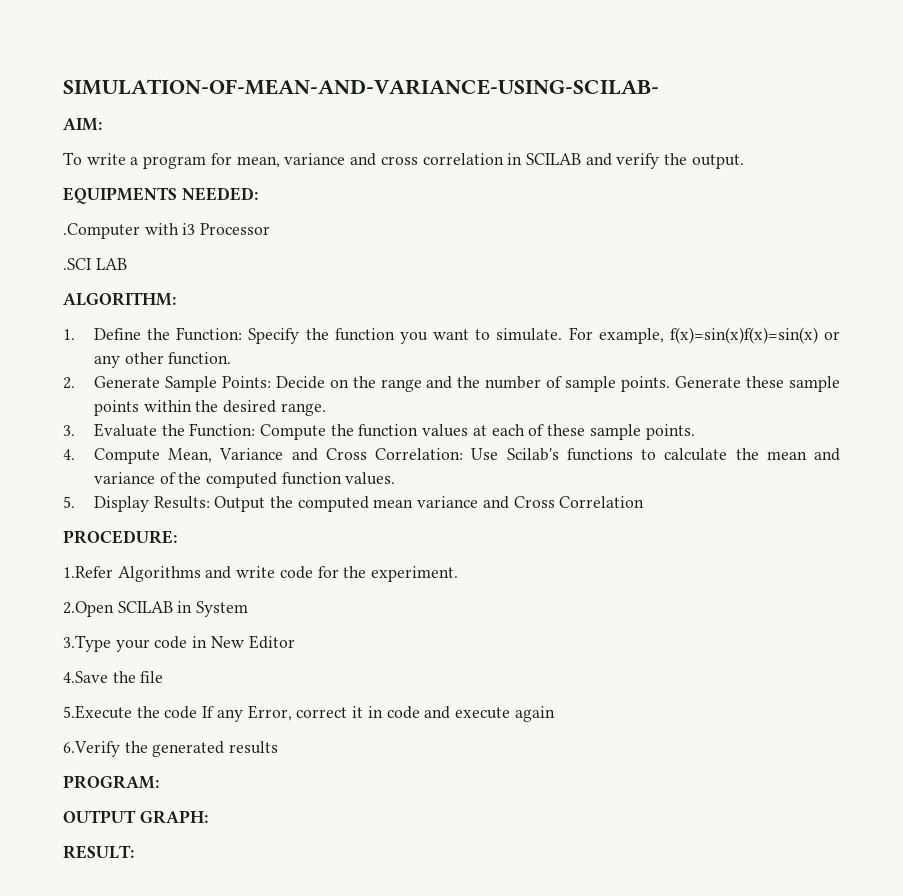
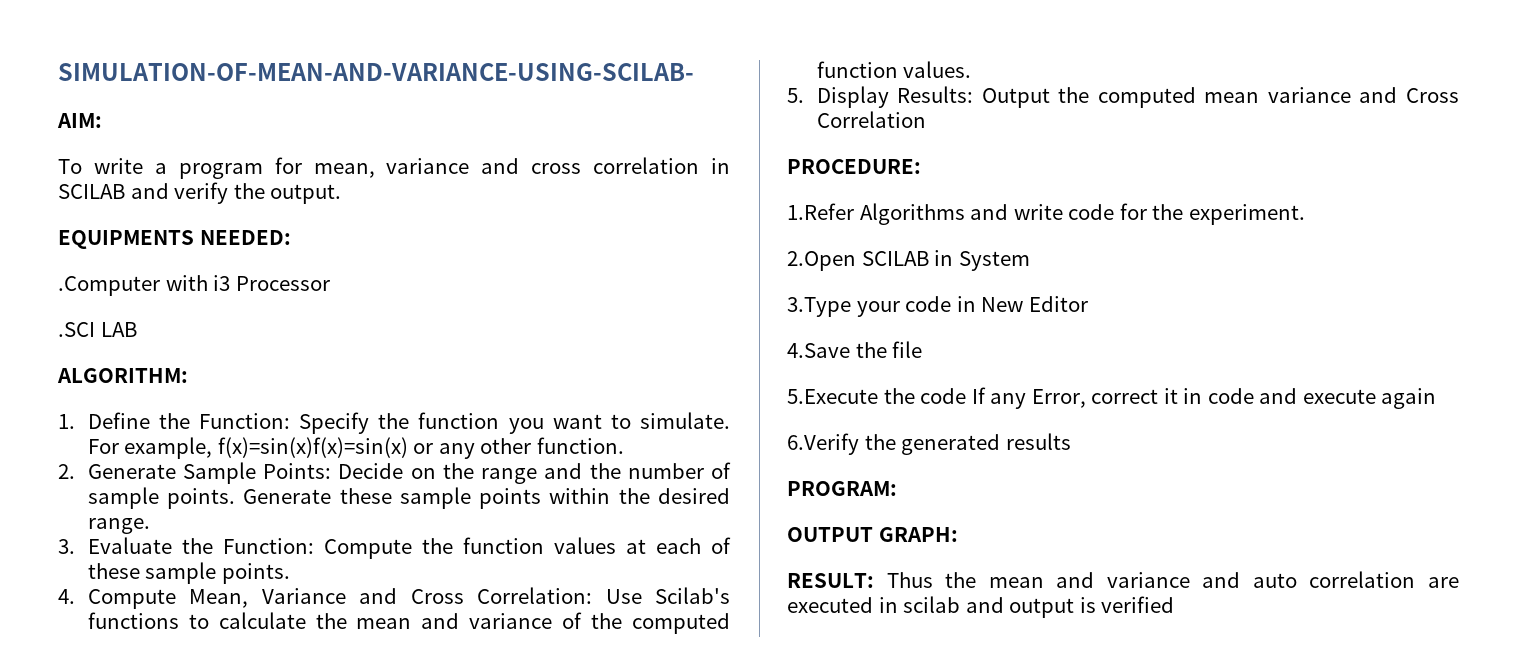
- RESULT:
+ RESULT: Thus the mean and variance and auto correlation are executed in scilab and output is verified

